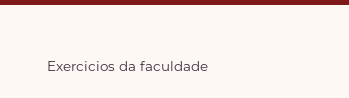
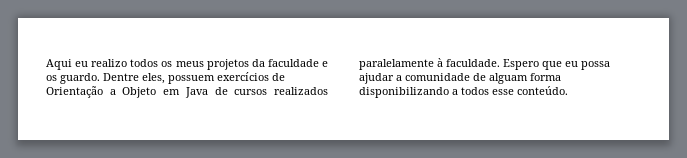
- Exercicios da faculdade
+ Aqui eu realizo todos os meus projetos da faculdade e os guardo. Dentre eles, possuem exercícios de Orientação a Objeto em Java de cursos realizados paralelamente à faculdade. Espero que eu possa ajudar a comunidade de alguam forma disponibilizando a todos esse conteúdo.

